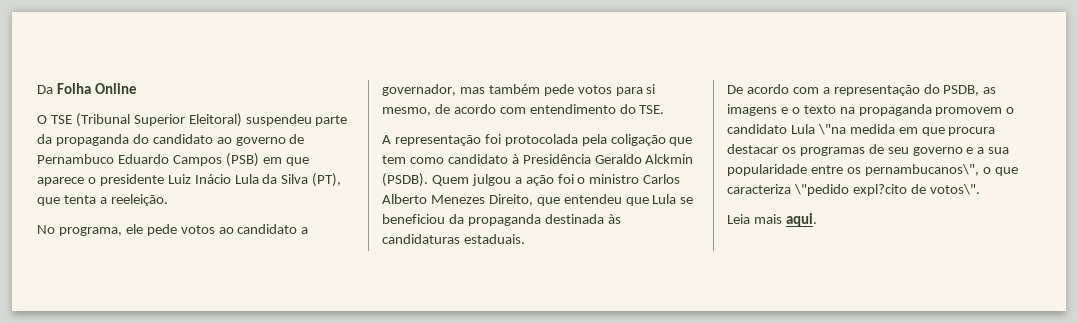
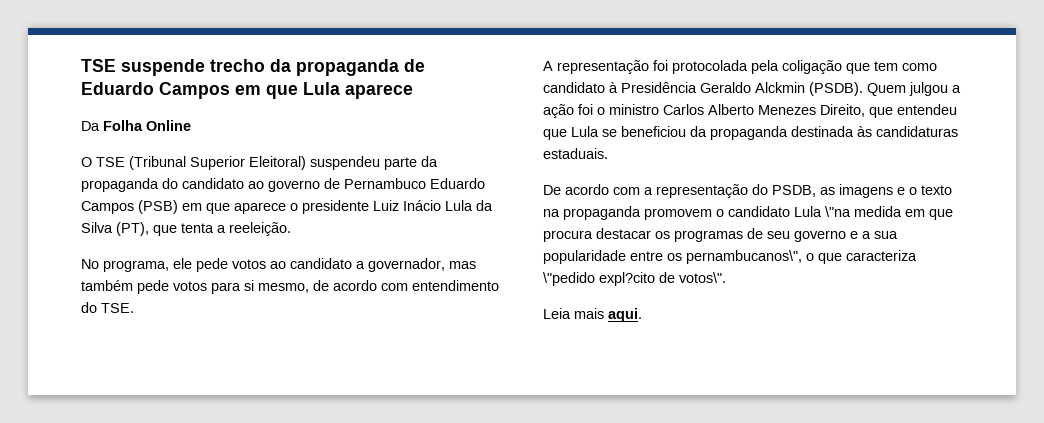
+ TSE suspende trecho da propaganda de Eduardo Campos em que Lula aparece

